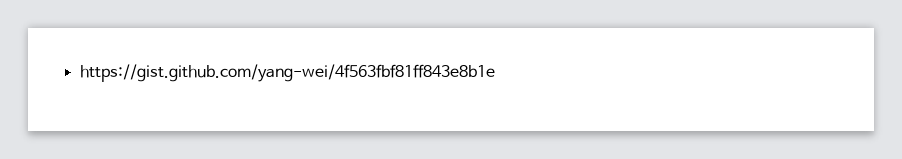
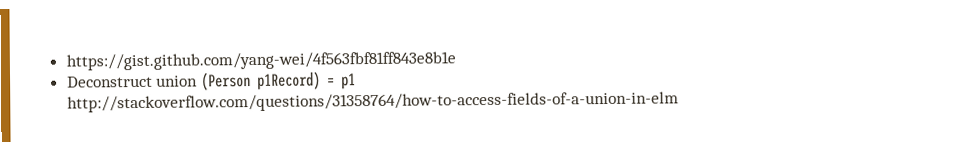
+ Deconstruct union (Person p1Record) = p1 http://stackoverflow.com/questions/31358764/how-to-access-fields-of-a-union-in-elm

